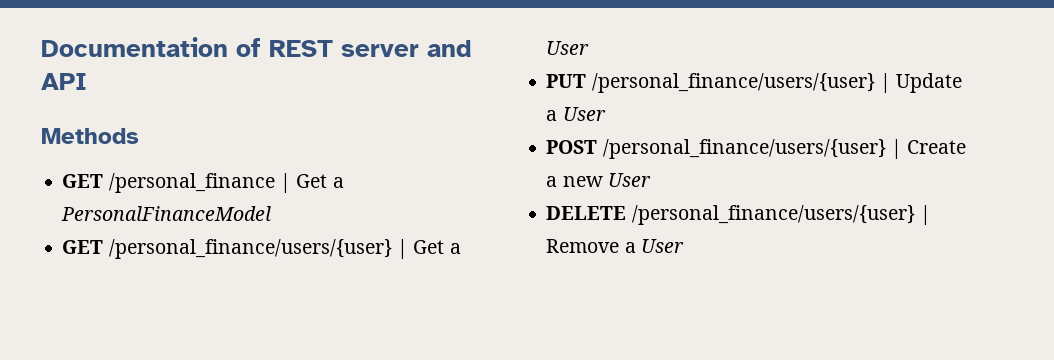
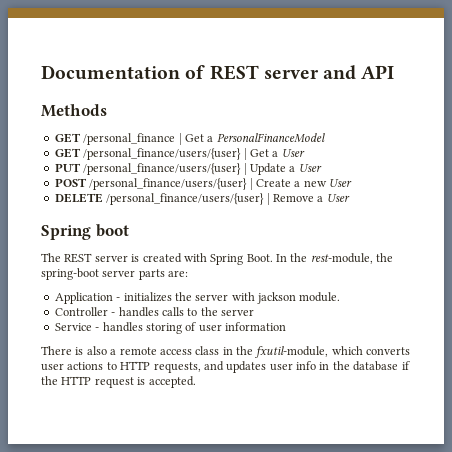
+ Spring boot
+ The REST server is created with Spring Boot. In the rest-module, the spring-boot server parts are:
+ Application - initializes the server with jackson module.
+ Controller - handles calls to the server
+ Service - handles storing of user information
+ There is also a remote access class in the fxutil-module, which converts user actions to HTTP requests, and updates user info in the database if the HTTP request is accepted.

